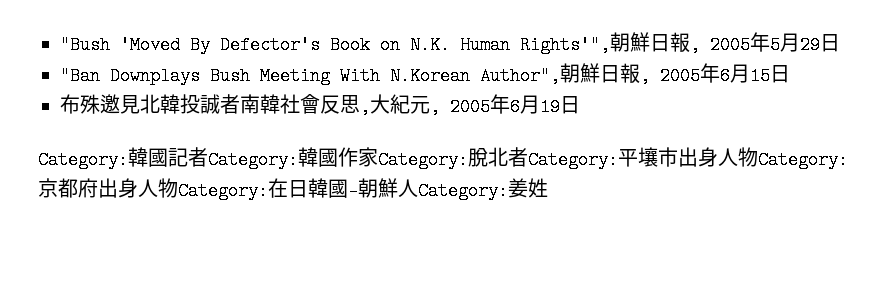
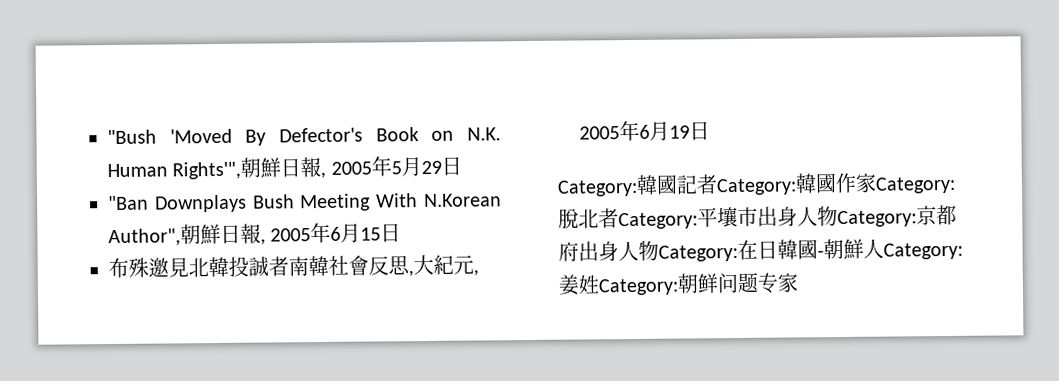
- Category:韓國記者Category:韓國作家Category:脫北者Category:平壤市出身人物Category:京都府出身人物Category:在日韓國-朝鮮人Category:姜姓
+ Category:韓國記者Category:韓國作家Category:脫北者Category:平壤市出身人物Category:京都府出身人物Category:在日韓國-朝鮮人Category:姜姓Category:朝鲜问题专家

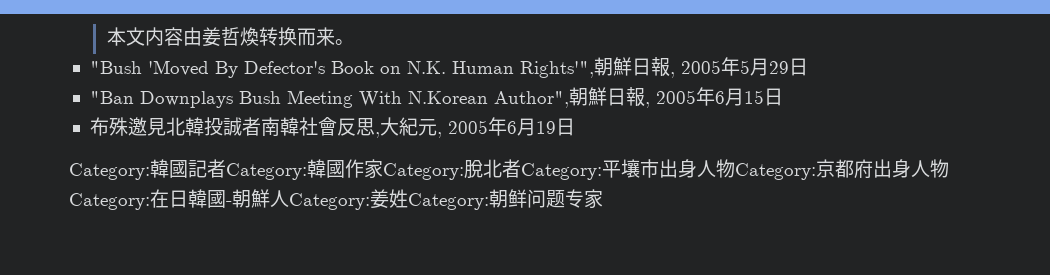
+ 本文内容由姜哲煥转换而来。

